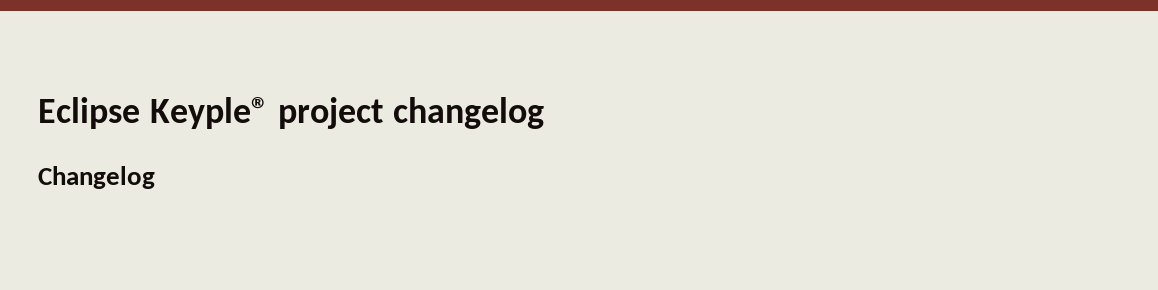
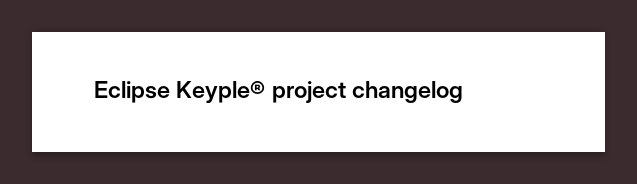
- Changelog

